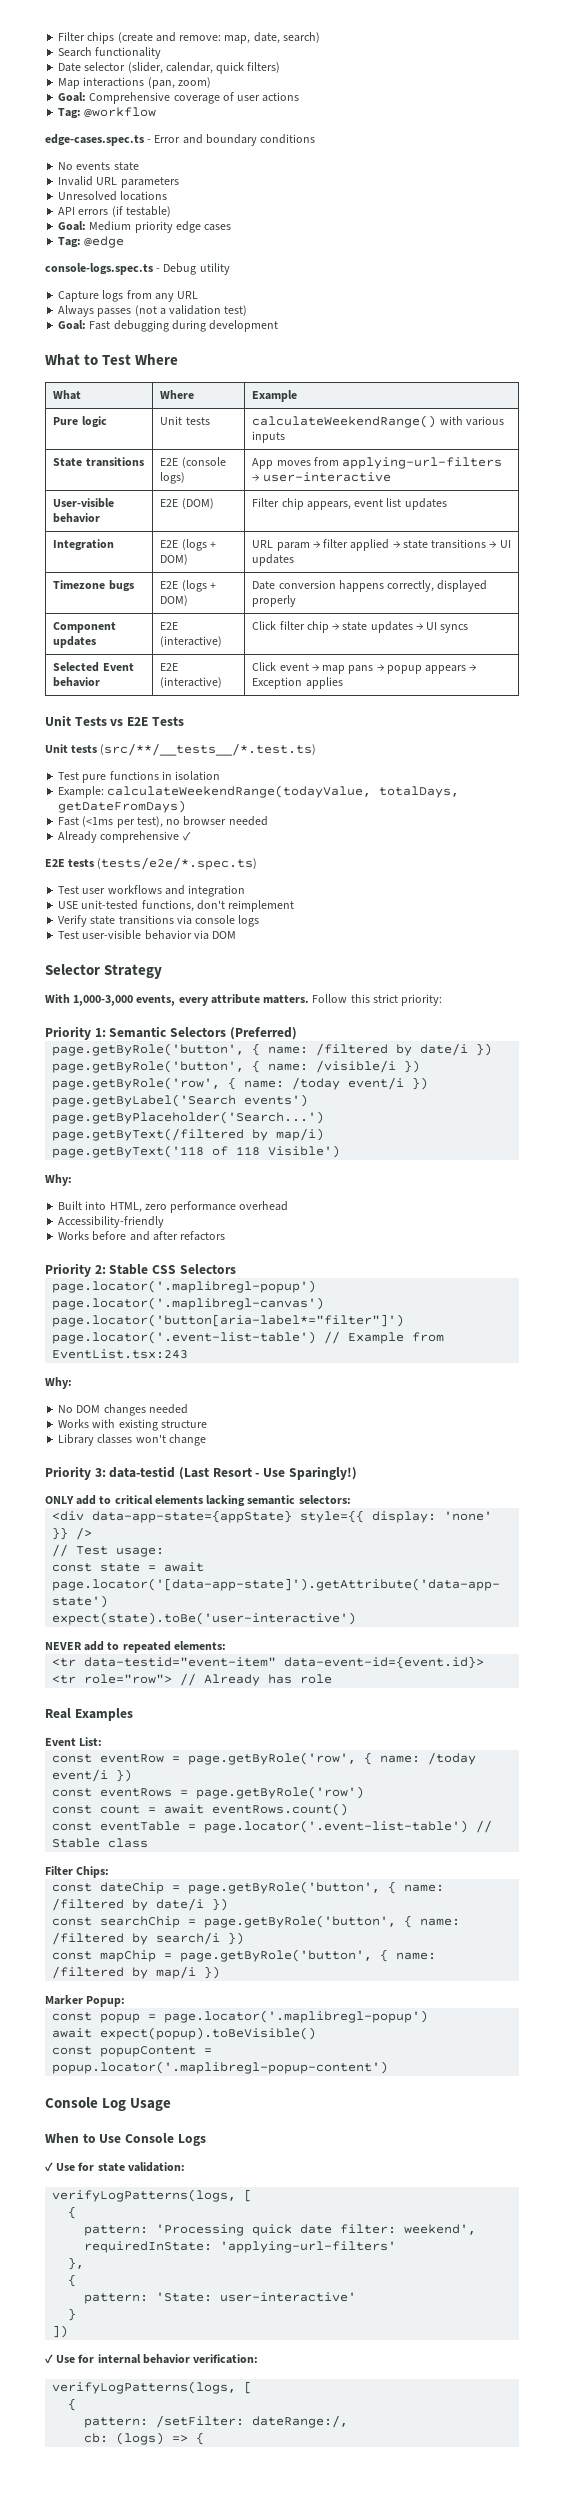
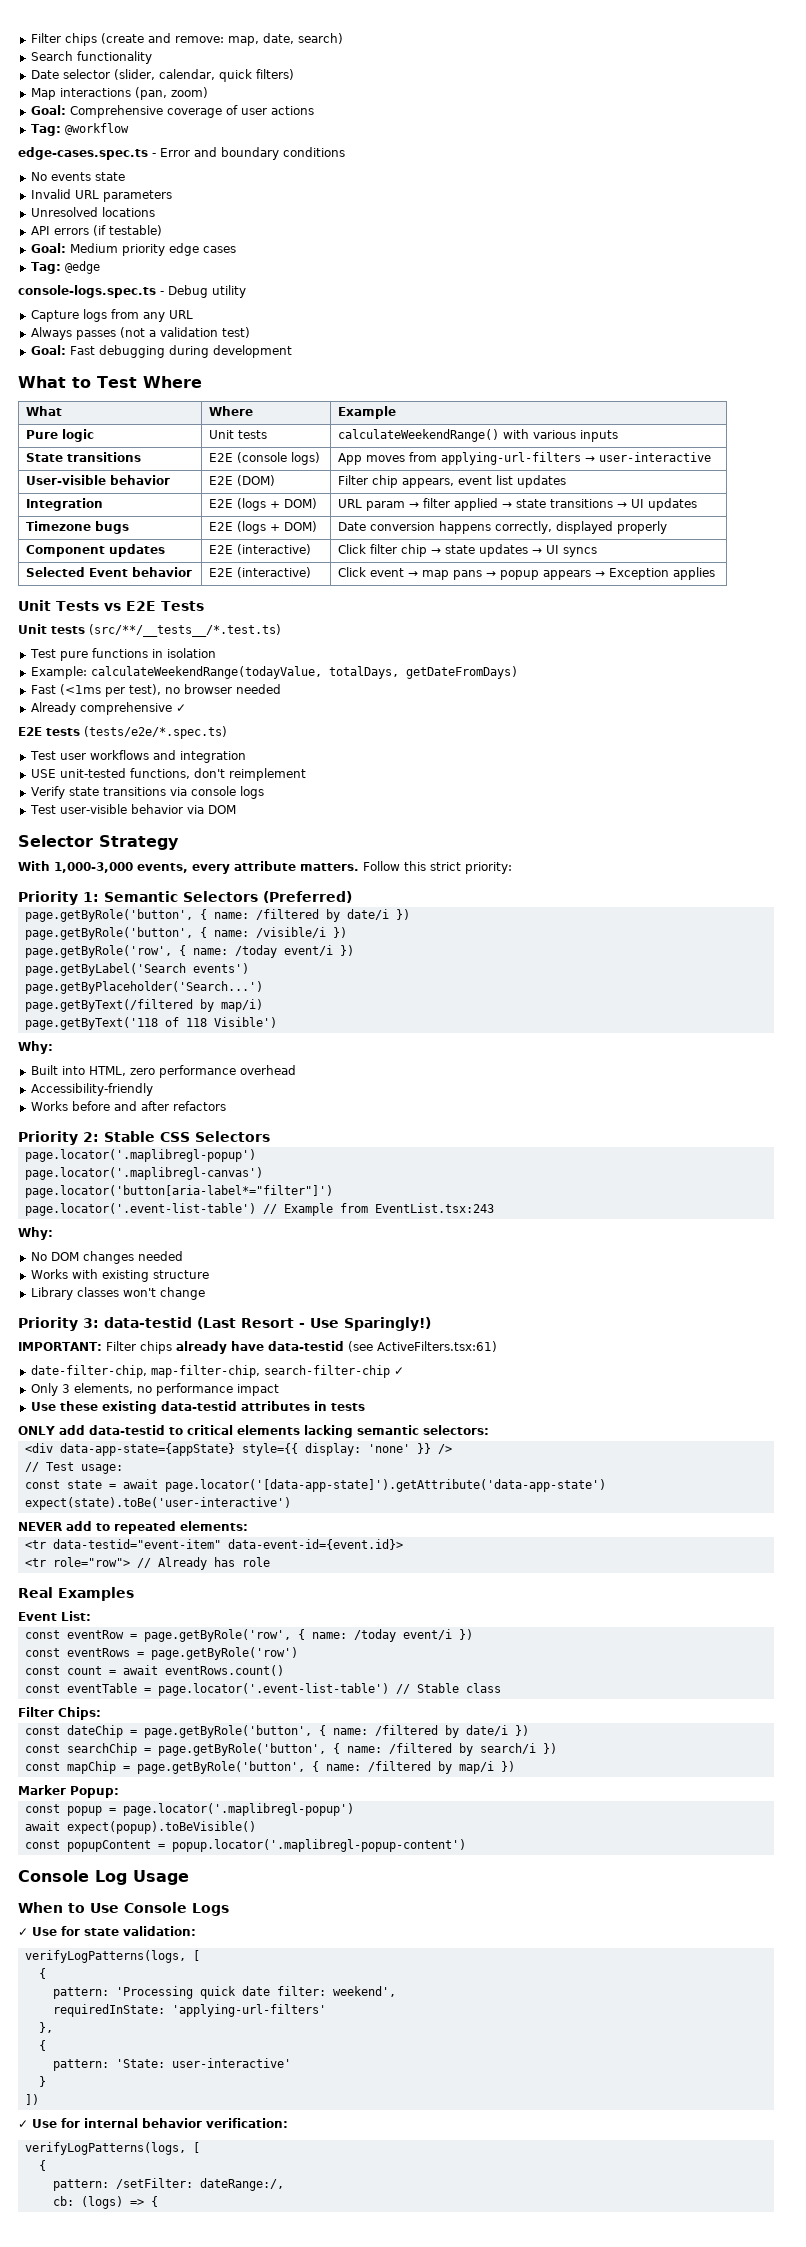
+ IMPORTANT: Filter chips already have data-testid (see ActiveFilters.tsx:61)
+ date-filter-chip, map-filter-chip, search-filter-chip ✓
+ Only 3 elements, no performance impact
+ Use these existing data-testid attributes in tests
- ONLY add to critical elements lacking semantic selectors:
+ ONLY add data-testid to critical elements lacking semantic selectors:

